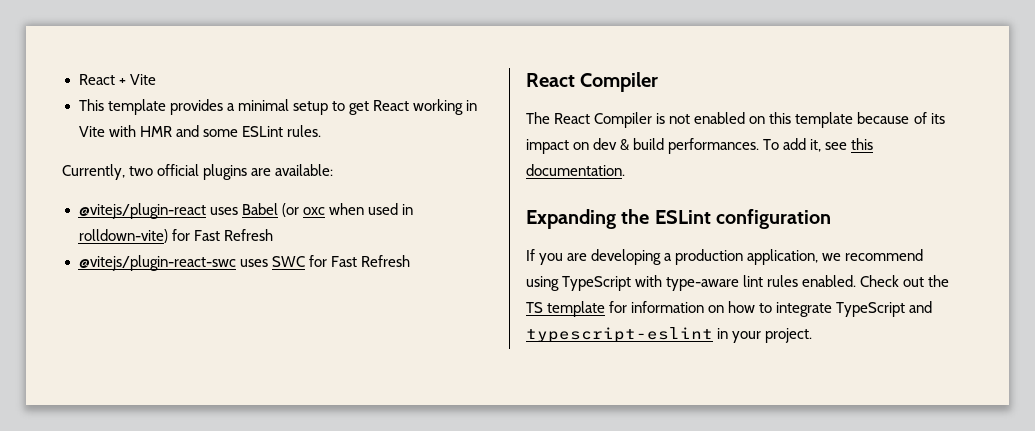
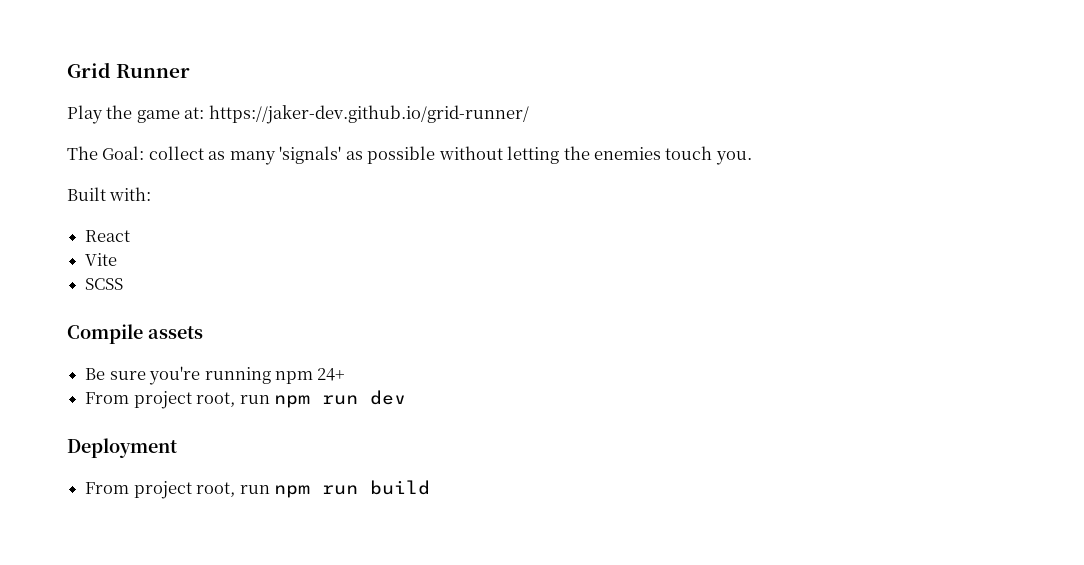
- React + Vite
+ Grid Runner
+ Play the game at: https://jaker-dev.github.io/grid-runner/
+ The Goal: collect as many 'signals' as possible without letting the enemies touch you.
+ Built with:
+ React
+ Vite
- This template provides a minimal setup to get React working in Vite with HMR and some ESLint rules.
- Currently, two official plugins are available:
- @vitejs/plugin-react uses Babel (or oxc when used in rolldown-vite) for Fast Refresh
- @vitejs/plugin-react-swc uses SWC for Fast Refresh
- React Compiler
- The React Compiler is not enabled on this template because of its impact on dev & build performances. To add it, see this documentation.
- Expanding the ESLint configuration
- If you are developing a production application, we recommend using TypeScript with type-aware lint rules enabled. Check out the TS template for information on how to integrate TypeScript and typescript-eslint in your project.
+ SCSS
+ Compile assets
+ Be sure you're running npm 24+
+ From project root, run npm run dev
+ Deployment
+ From project root, run npm run build

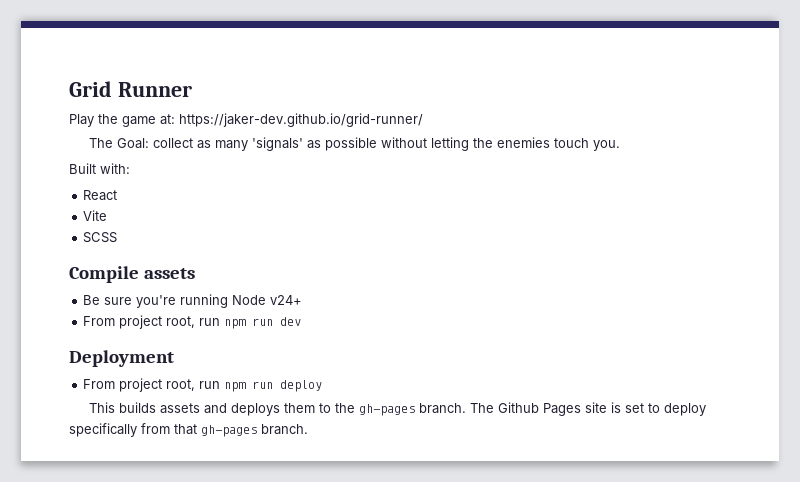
- Be sure you're running npm 24+
+ Be sure you're running Node v24+
- From project root, run npm run build
+ From project root, run npm run deploy
+ This builds assets and deploys them to the gh-pages branch. The Github Pages site is set to deploy specifically from that gh-pages branch.

